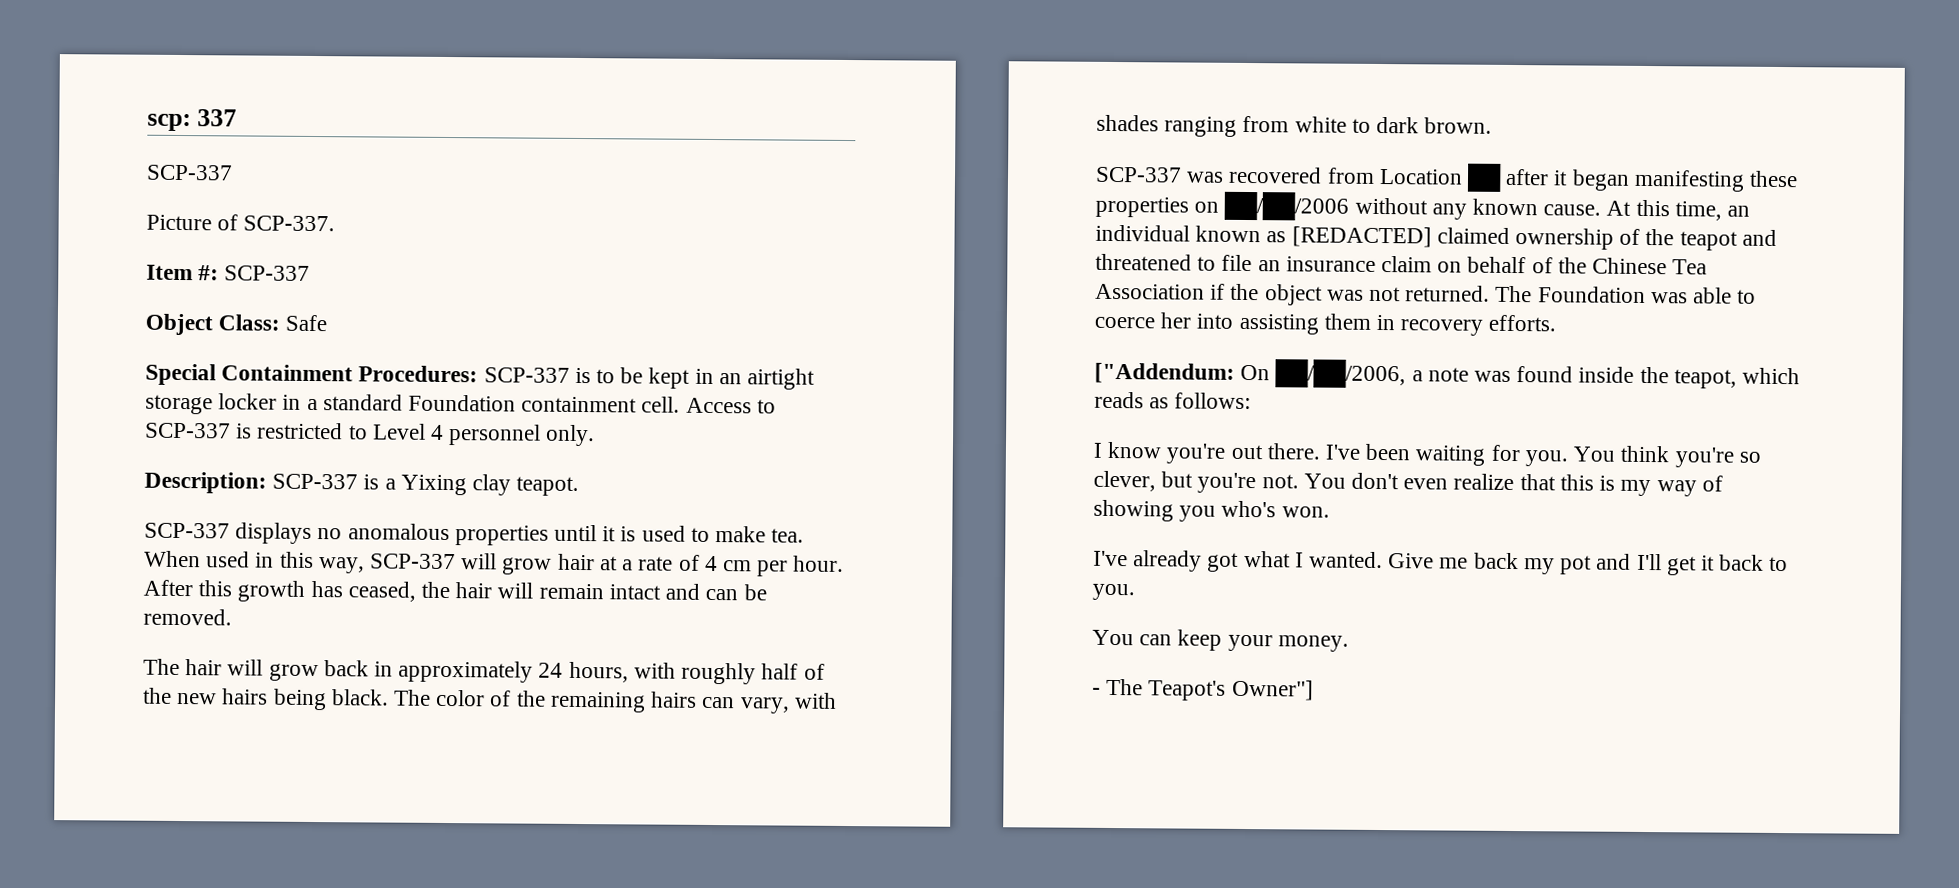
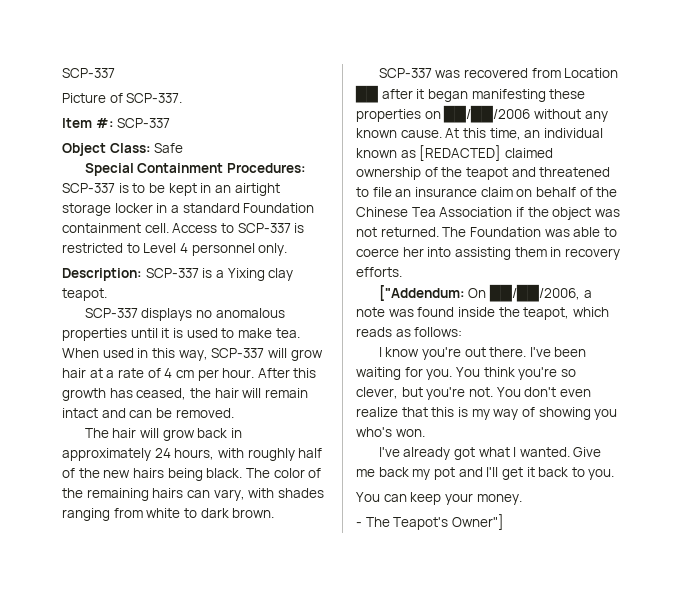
- scp: 337

